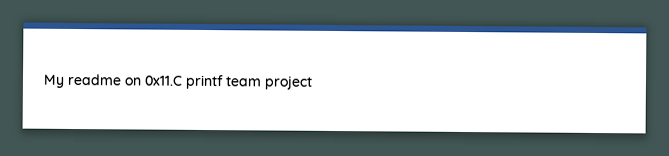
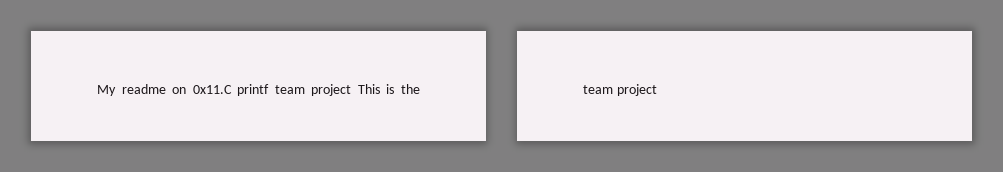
- My readme on 0x11.C printf team project
+ My readme on 0x11.C printf team project This is the team project

